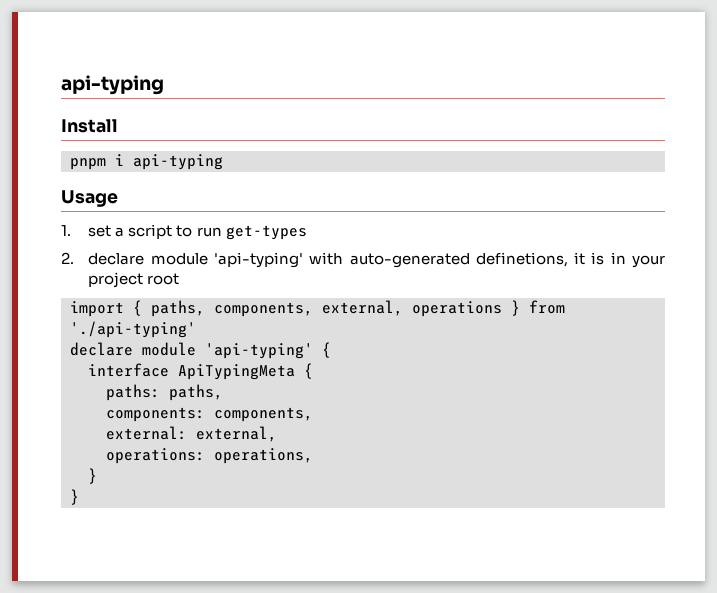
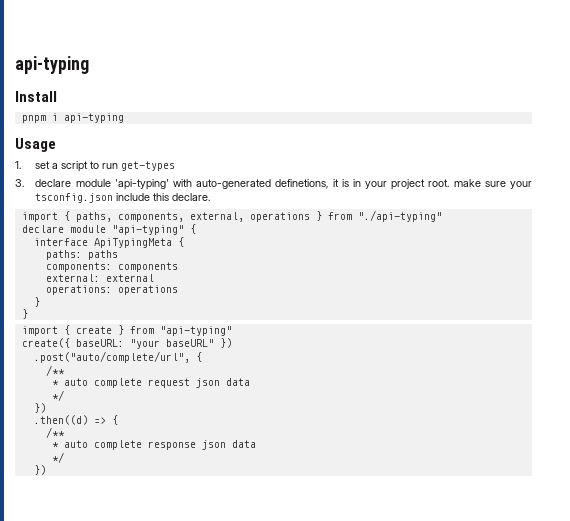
- 2. declare module 'api-typing' with auto-generated definetions, it is in your project root
+ 3. declare module 'api-typing' with auto-generated definetions, it is in your project root. make sure your tsconfig.json include this declare.
- import { paths, components, external, operations } from './api-typing'
- declare module 'api-typing' {
+ import { paths, components, external, operations } from "./api-typing"
+ declare module "api-typing" {
- paths: paths,
+ paths: paths
- components: components,
+ components: components
- external: external,
+ external: external
- operations: operations,
+ operations: operations
+ import { create } from "api-typing"
+ create({ baseURL: "your baseURL" })
+ .post("auto/complete/url", {
+ /**
+ * auto complete request json data
+ */
+ })
+ .then((d) => {
+ /**
+ * auto complete response json data
+ */
+ })

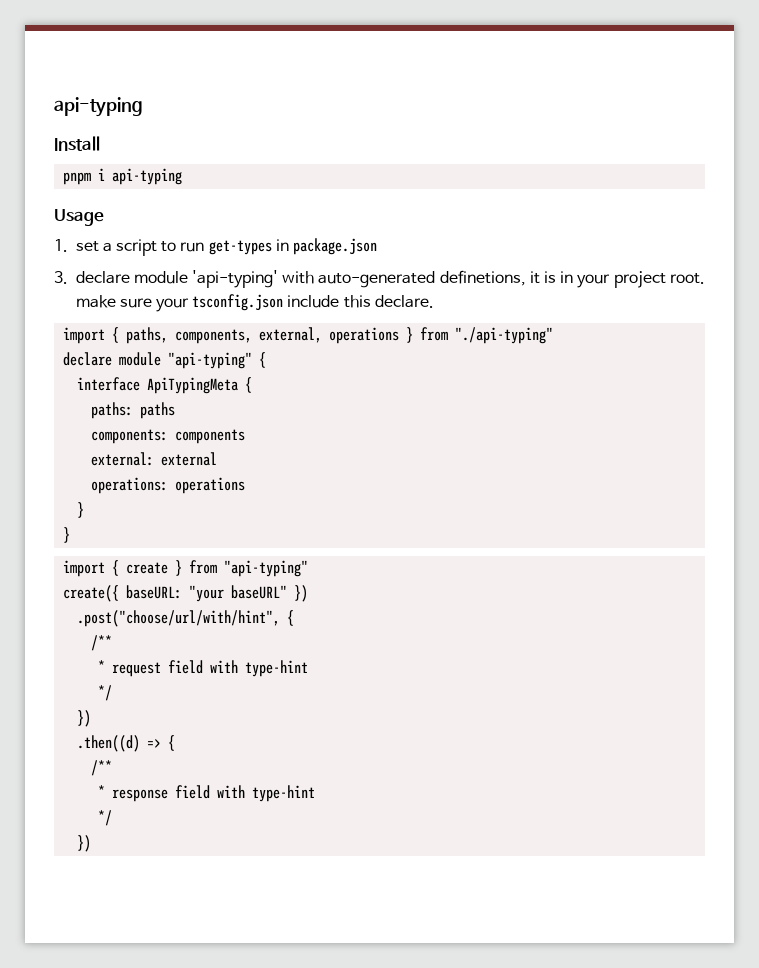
- 1. set a script to run get-types
+ 1. set a script to run get-types in package.json
- .post("auto/complete/url", {
+ .post("choose/url/with/hint", {
  /**
- * auto complete request json data
+ * request field with type-hint
- * auto complete response json data
+ * response field with type-hint

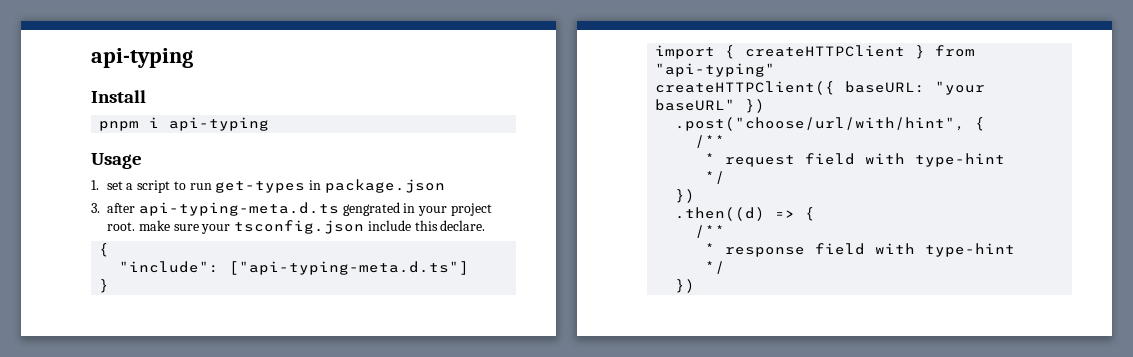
- 3. declare module 'api-typing' with auto-generated definetions, it is in your project root. make sure your tsconfig.json include this declare.
- import { paths, components, external, operations } from "./api-typing"
- declare module "api-typing" {
- interface ApiTypingMeta {
- paths: paths
- components: components
- external: external
- operations: operations
- }
+ 3. after api-typing-meta.d.ts gengrated in your project root. make sure your tsconfig.json include this declare.
+ {
+ "include": ["api-typing-meta.d.ts"]
- import { create } from "api-typing"
+ import { createHTTPClient } from "api-typing"
- create({ baseURL: "your baseURL" })
+ createHTTPClient({ baseURL: "your baseURL" })

